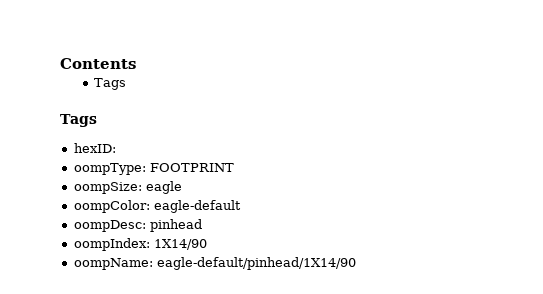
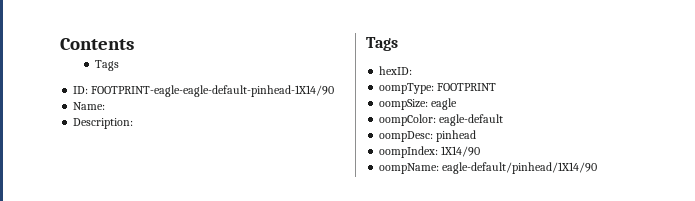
+ ID: FOOTPRINT-eagle-eagle-default-pinhead-1X14/90
+ Name:
+ Description:

